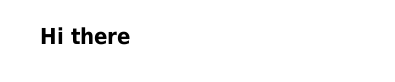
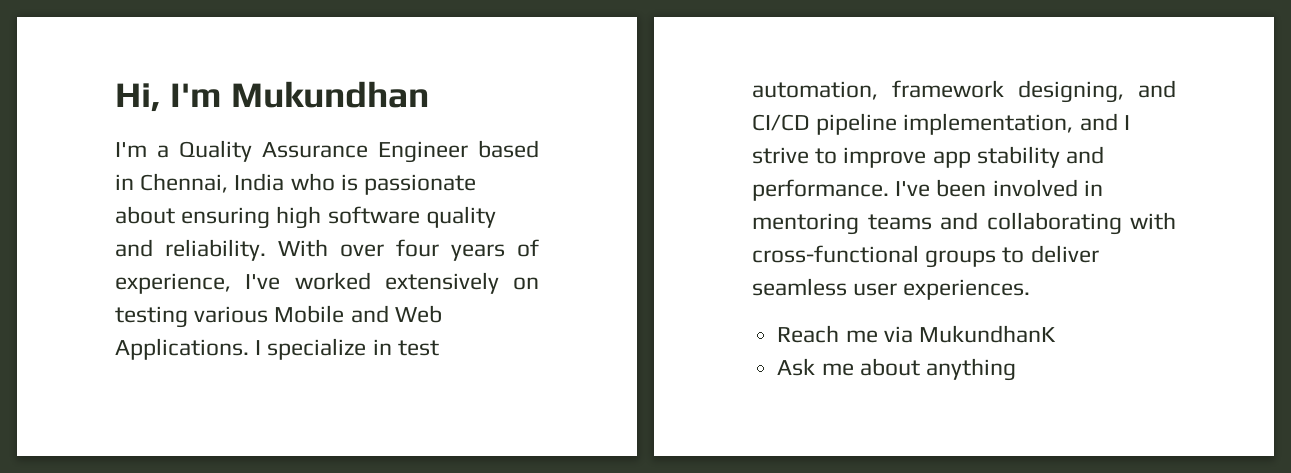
- Hi there
+ Hi, I'm Mukundhan
+ I'm a Quality Assurance Engineer based in Chennai, India who is passionate about ensuring high software quality and reliability. With over four years of experience, I've worked extensively on testing various Mobile and Web Applications. I specialize in test automation, framework designing, and CI/CD pipeline implementation, and I strive to improve app stability and performance. I've been involved in mentoring teams and collaborating with cross-functional groups to deliver seamless user experiences.
+ Reach me via MukundhanK
+ Ask me about anything

